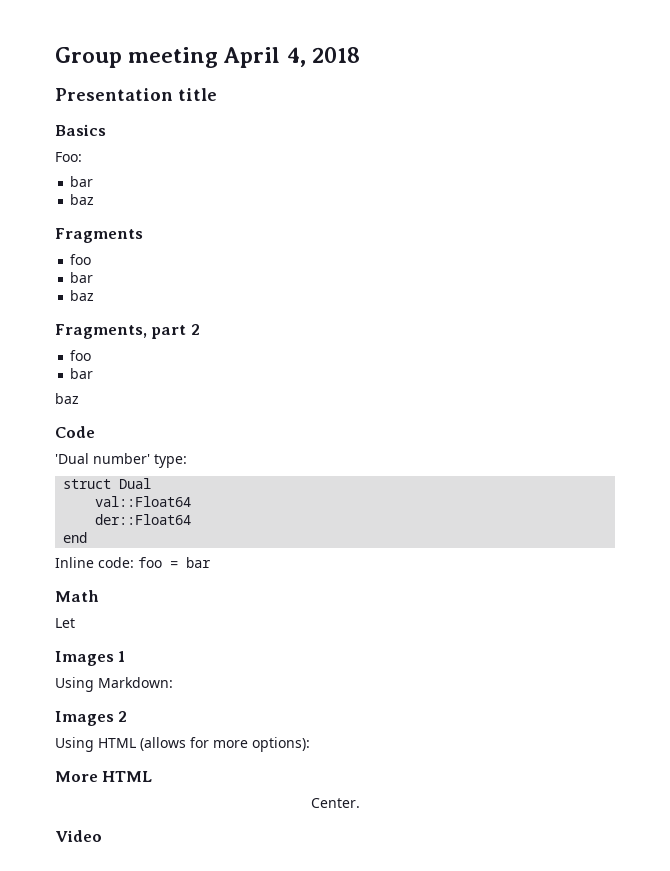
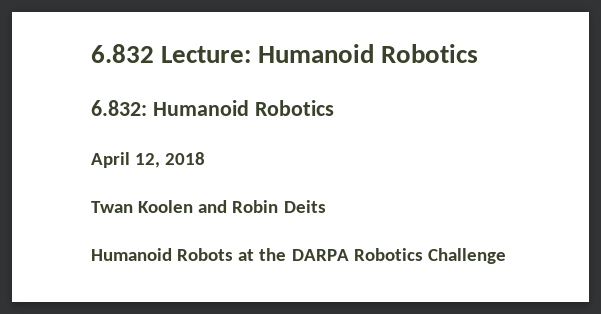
- Group meeting April 4, 2018
- Presentation title
- Basics
- Foo:
- bar
- baz
- Fragments
- foo
- bar
- baz
- Fragments, part 2
- foo
- bar
- baz
- Code
- 'Dual number' type:
- struct Dual
- val::Float64
- der::Float64
- end
- Inline code: foo = bar
- Math
- Let
- Images 1
- Using Markdown:
- Images 2
- Using HTML (allows for more options):
- More HTML
- Center.
- Video
+ 6.832 Lecture: Humanoid Robotics
+ 6.832: Humanoid Robotics
+ April 12, 2018
+ Twan Koolen and Robin Deits
+ Humanoid Robots at the DARPA Robotics Challenge

